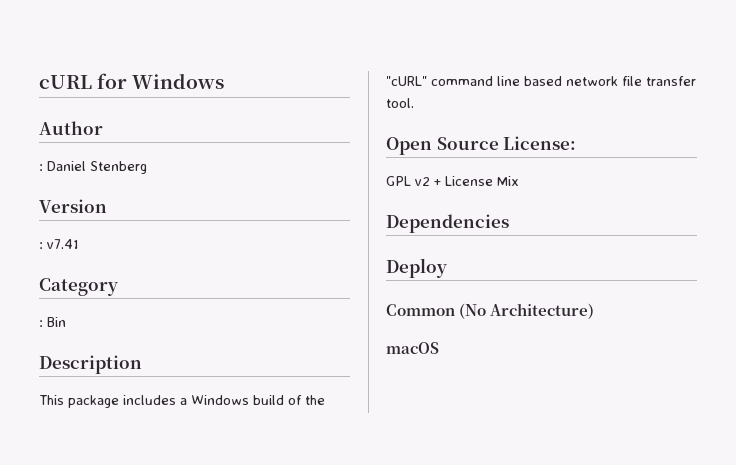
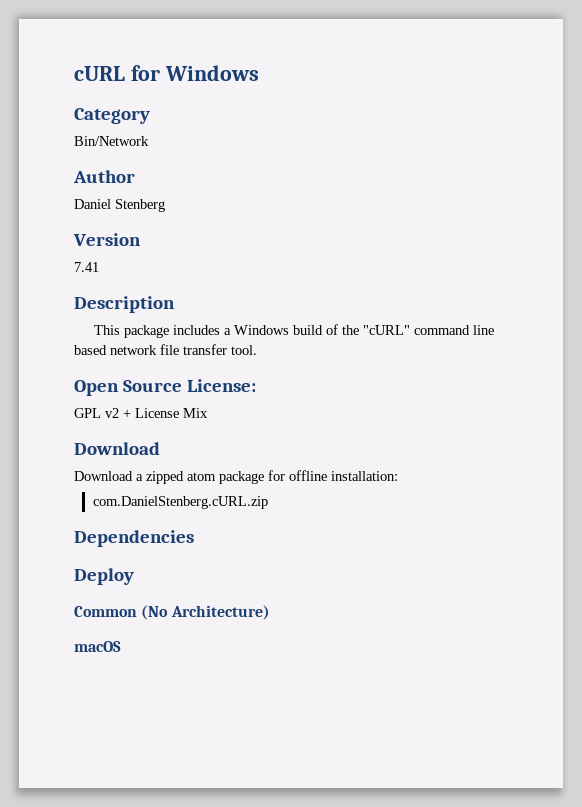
+ Category
+ Bin/Network
- : Daniel Stenberg
+ Daniel Stenberg
- : v7.41
- Category
- : Bin
+ 7.41
  GPL v2 + License Mix
+ Download
+ Download a zipped atom package for offline installation:
+ com.DanielStenberg.cURL.zip

